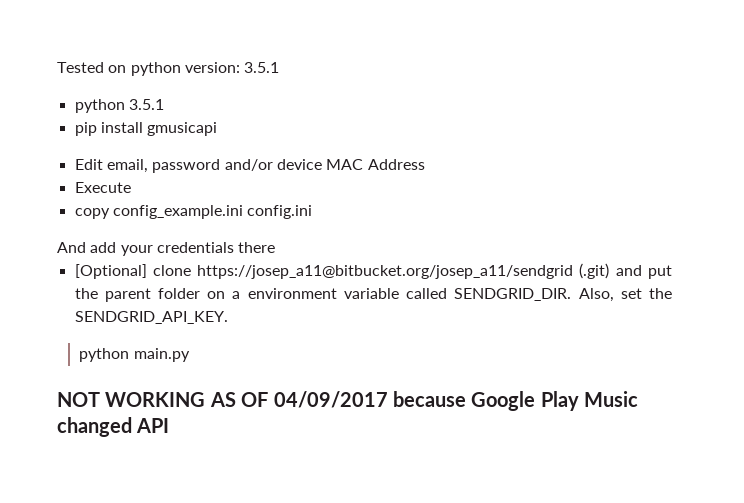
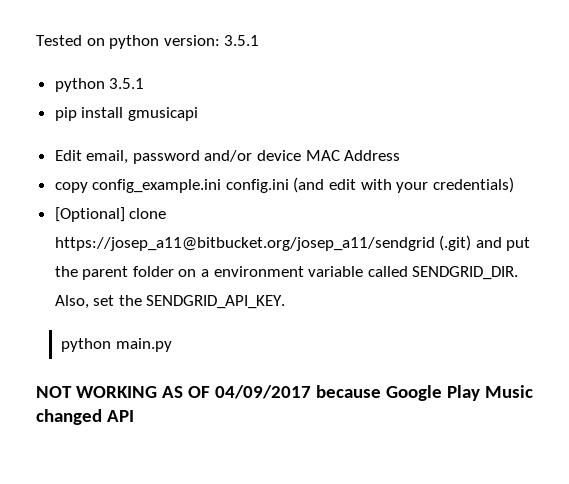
- Execute
- copy config_example.ini config.ini
- And add your credentials there
+ copy config_example.ini config.ini (and edit with your credentials)

